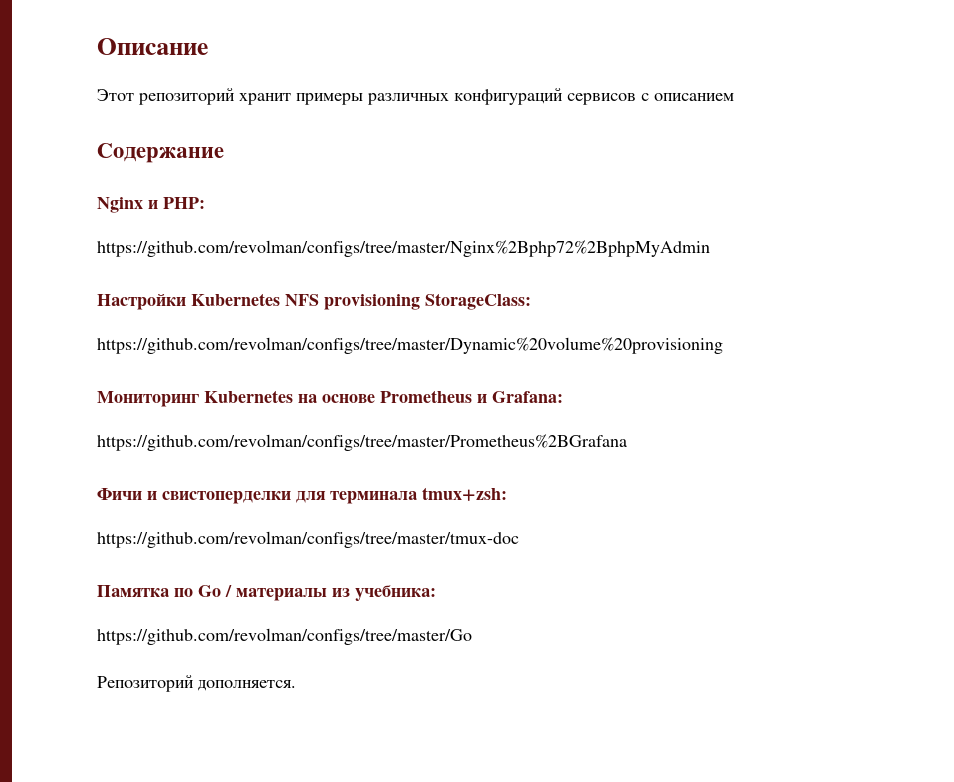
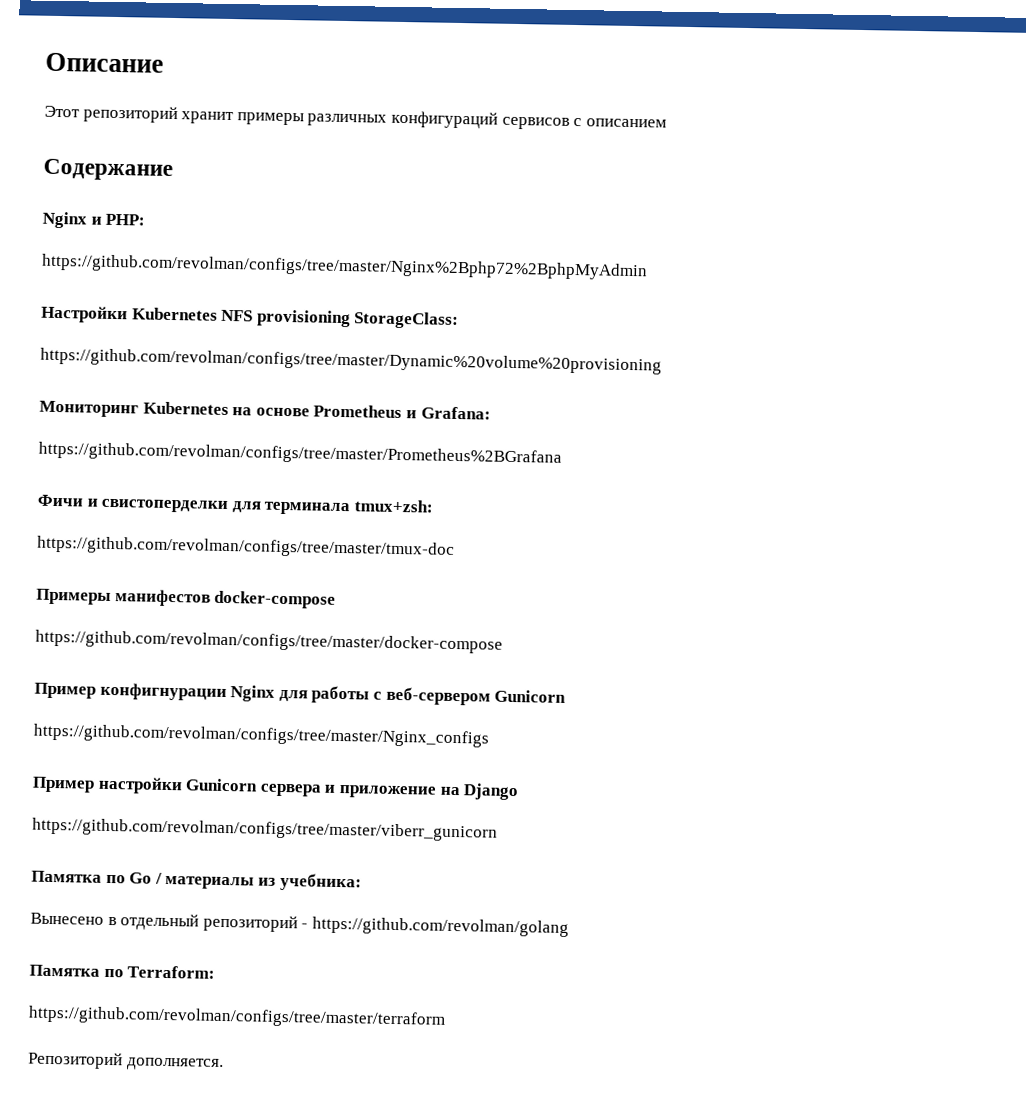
+ Примеры манифестов docker-compose
+ https://github.com/revolman/configs/tree/master/docker-compose
+ Пример конфигнурации Nginx для работы с веб-сервером Gunicorn
+ https://github.com/revolman/configs/tree/master/Nginx_configs
+ Пример настройки Gunicorn сервера и приложение на Django
+ https://github.com/revolman/configs/tree/master/viberr_gunicorn
- https://github.com/revolman/configs/tree/master/Go
+ Вынесено в отдельный репозиторий - https://github.com/revolman/golang
+ Памятка по Terraform:
+ https://github.com/revolman/configs/tree/master/terraform

